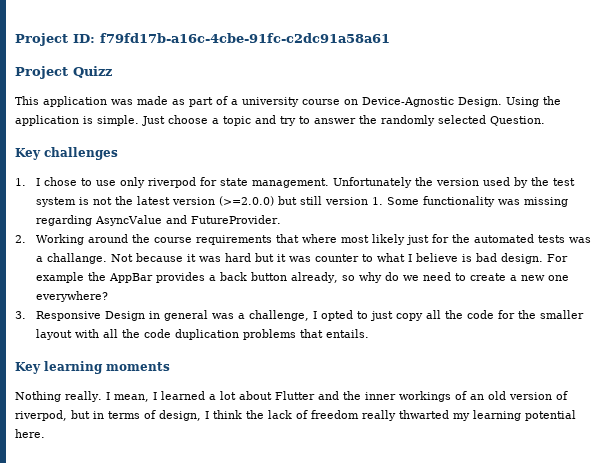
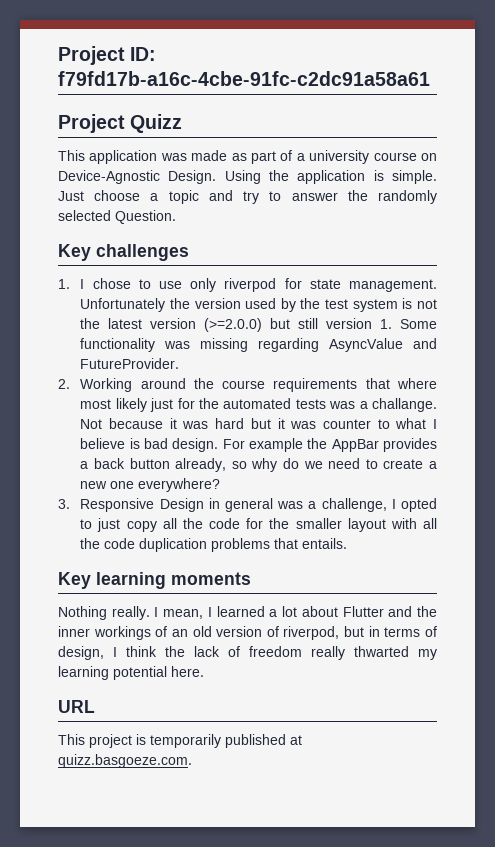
+ URL
+ This project is temporarily published at quizz.basgoeze.com.

